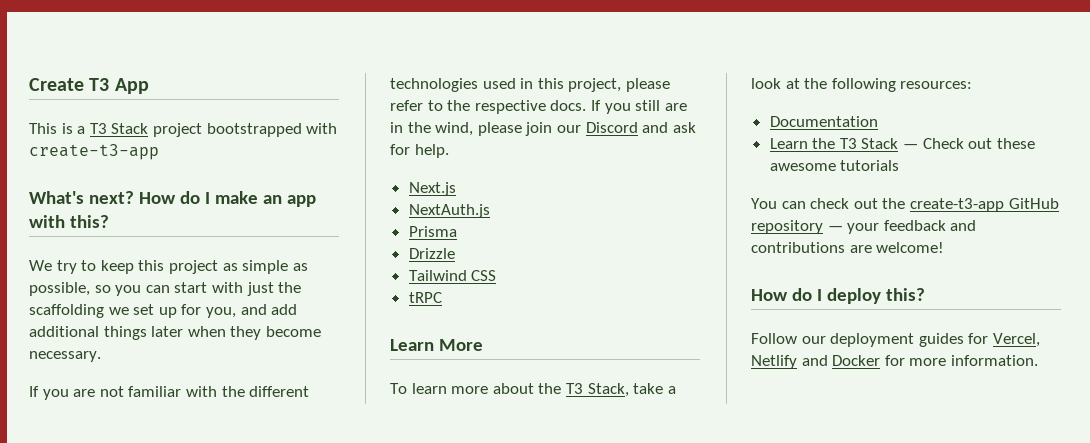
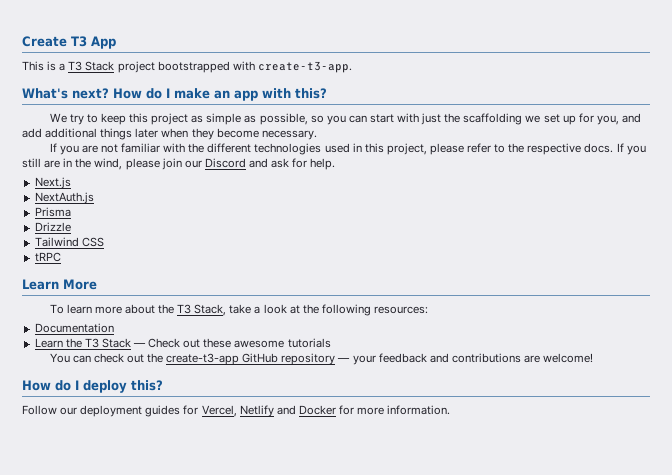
- This is a T3 Stack project bootstrapped with create-t3-app
+ This is a T3 Stack project bootstrapped with create-t3-app.

